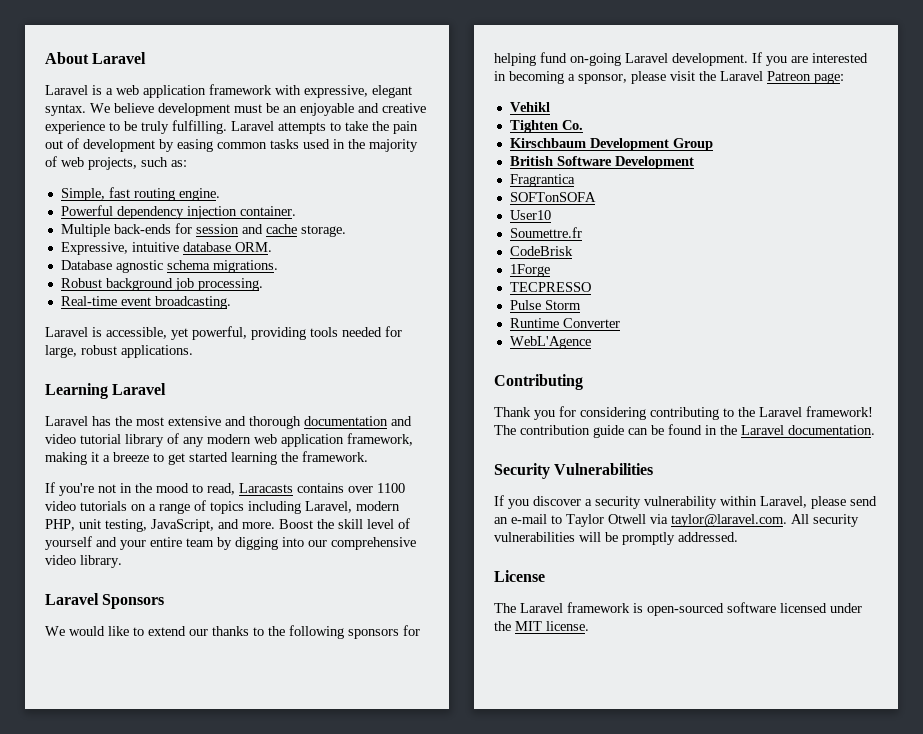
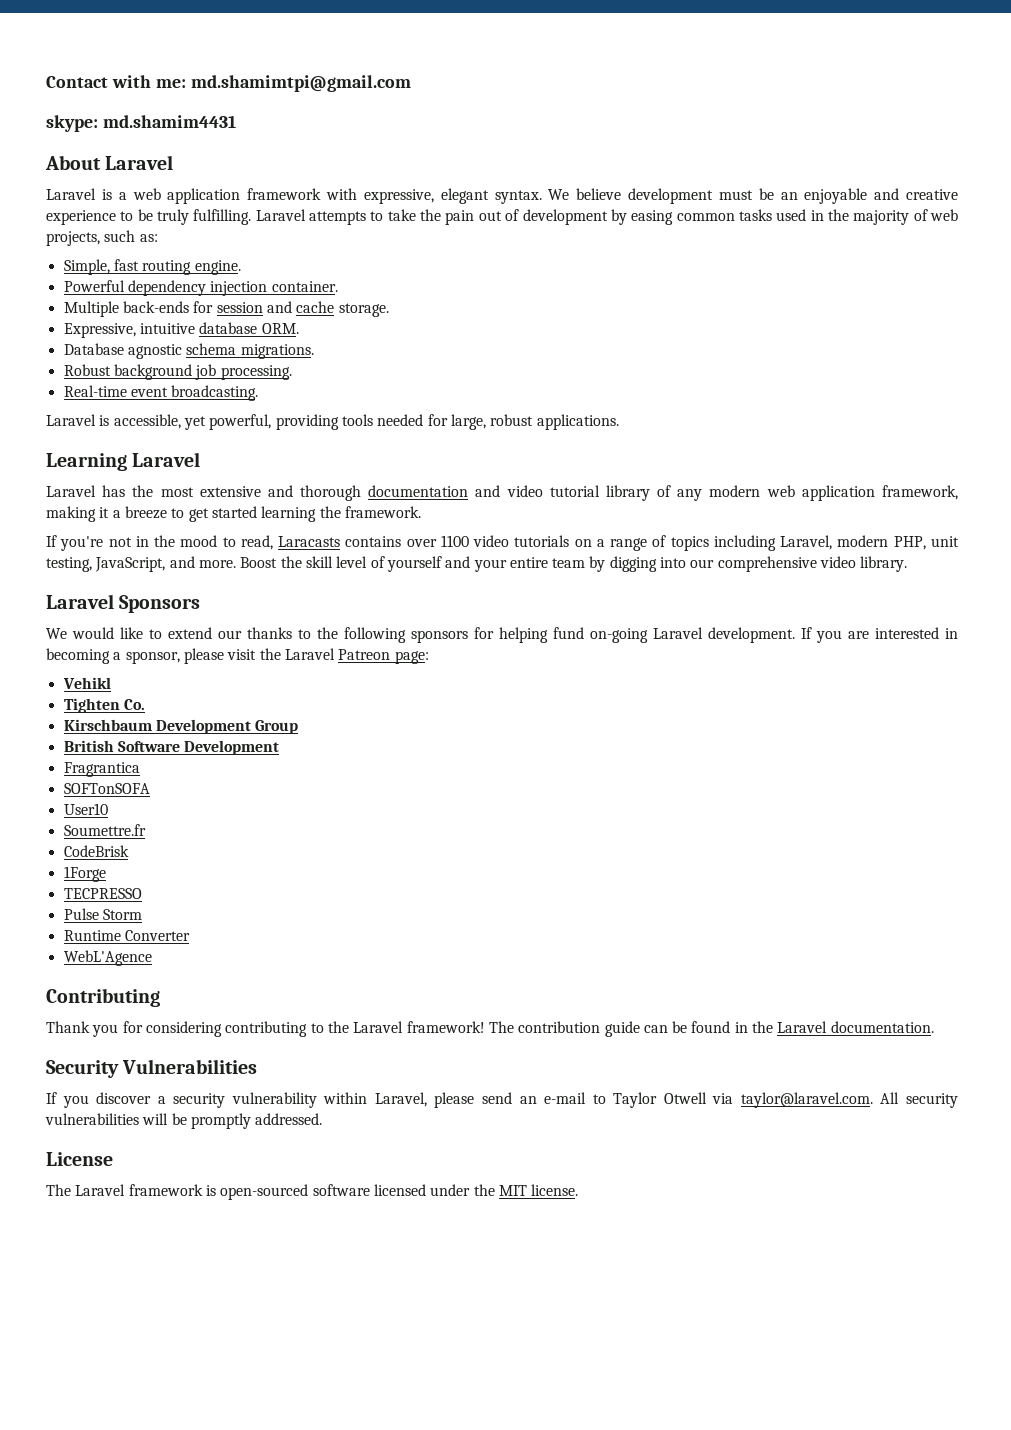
+ Contact with me: md.shamimtpi@gmail.com
+ skype: md.shamim4431

